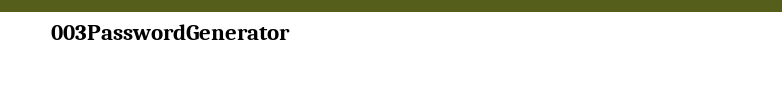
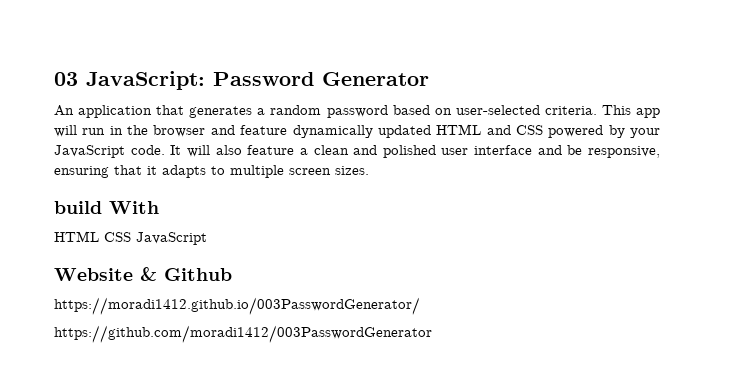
- 003PasswordGenerator
+ 03 JavaScript: Password Generator
+ An application that generates a random password based on user-selected criteria. This app will run in the browser and feature dynamically updated HTML and CSS powered by your JavaScript code. It will also feature a clean and polished user interface and be responsive, ensuring that it adapts to multiple screen sizes.
+ build With
+ HTML CSS JavaScript
+ Website & Github
+ https://moradi1412.github.io/003PasswordGenerator/
+ https://github.com/moradi1412/003PasswordGenerator

